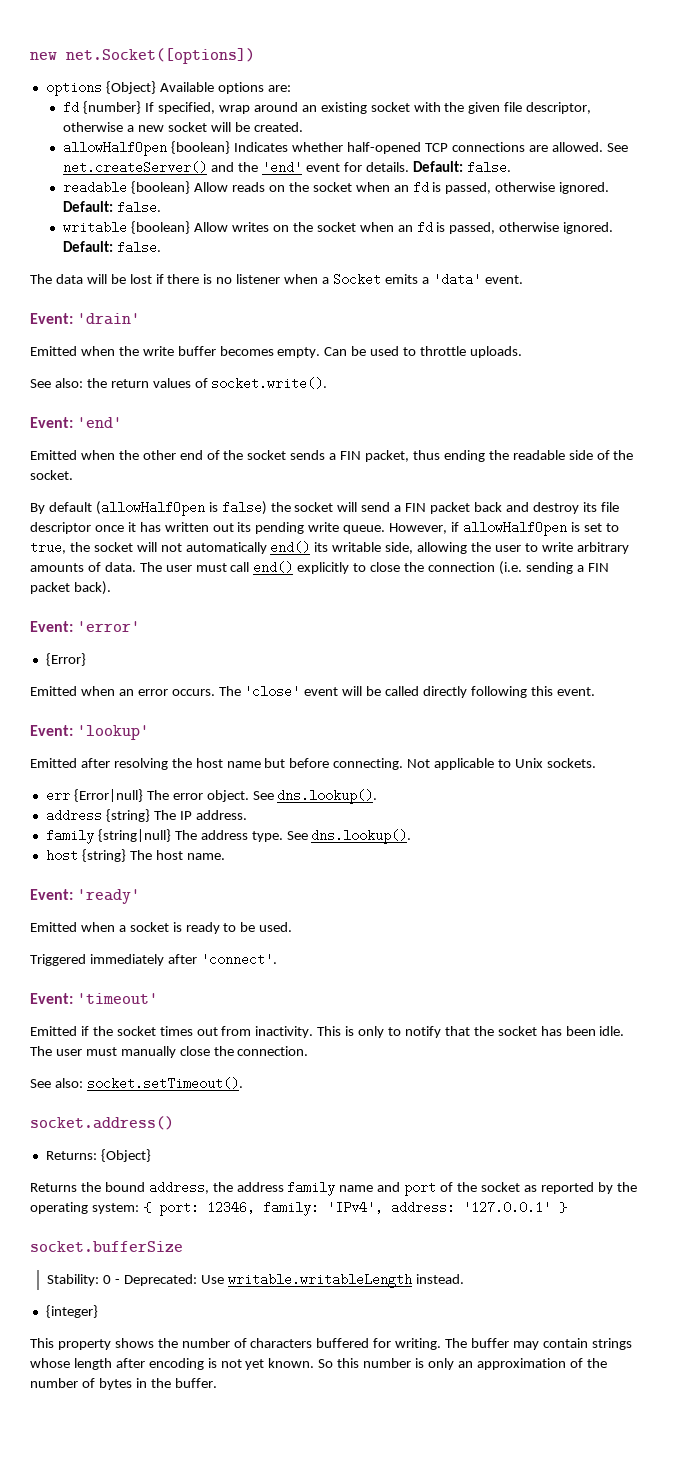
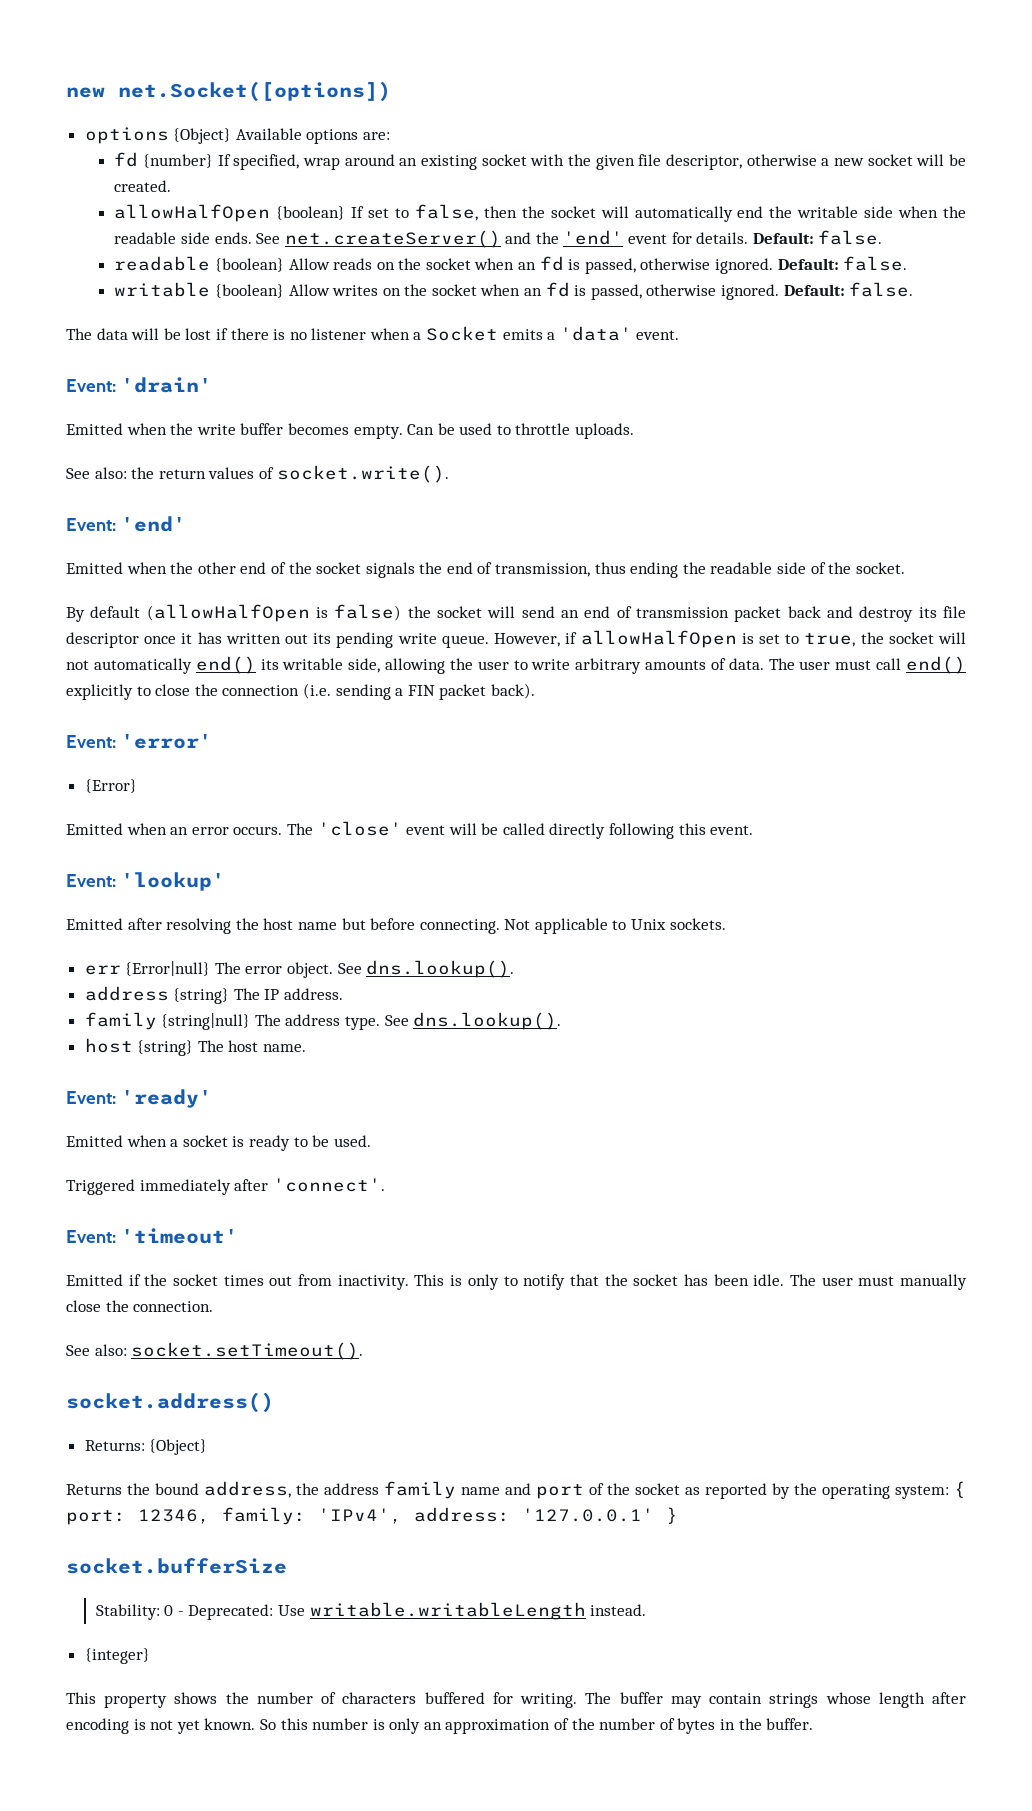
- allowHalfOpen {boolean} Indicates whether half-opened TCP connections are allowed.
+ allowHalfOpen {boolean} If set to false, then the socket will automatically end the writable side when the readable side ends.
- Emitted when the other end of the socket sends a FIN packet, thus ending the readable side of the socket.
+ Emitted when the other end of the socket signals the end of transmission, thus ending the readable side of the socket.
- By default (allowHalfOpen is false) the socket will send a FIN packet back and destroy its file descriptor once it has written out its pending write queue.
+ By default (allowHalfOpen is false) the socket will send an end of transmission packet back and destroy its file descriptor once it has written out its pending write queue.

